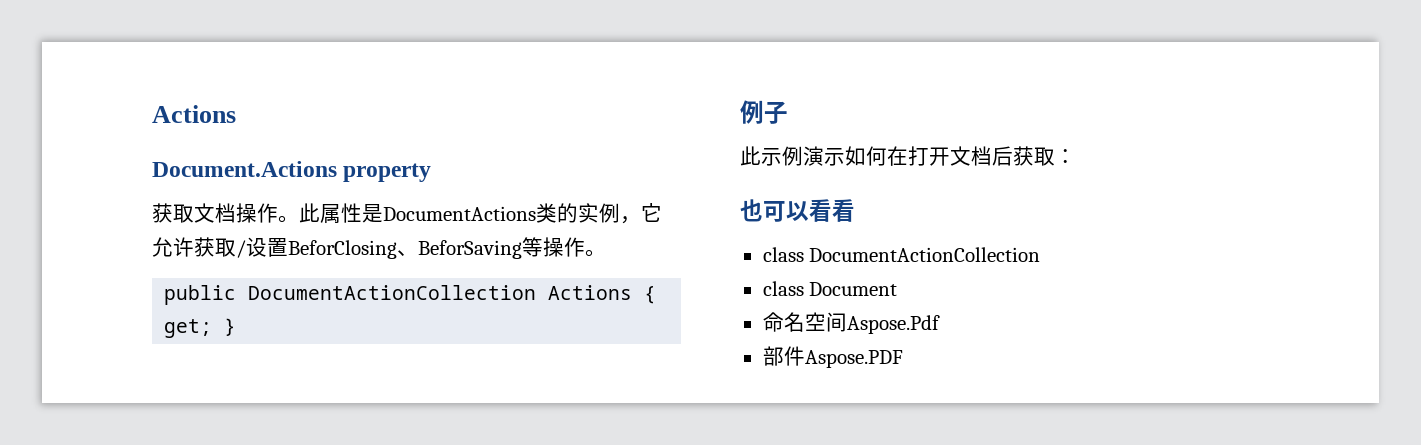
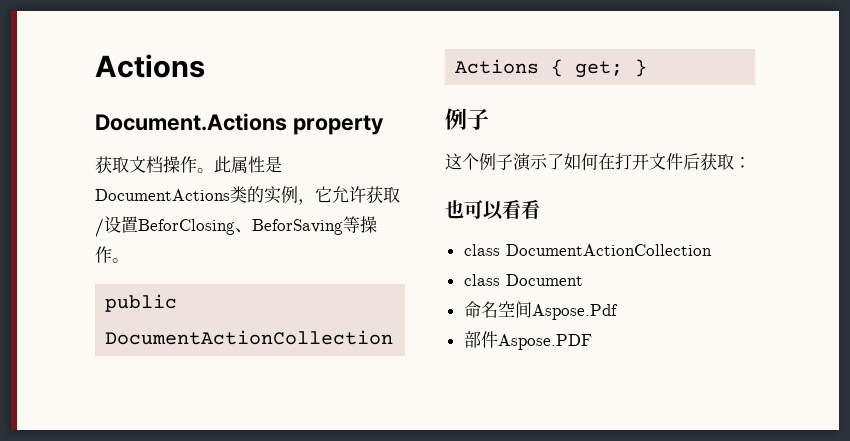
- 此示例演示如何在打开文档后获取：
+ 这个例子演示了如何在打开文件后获取：

